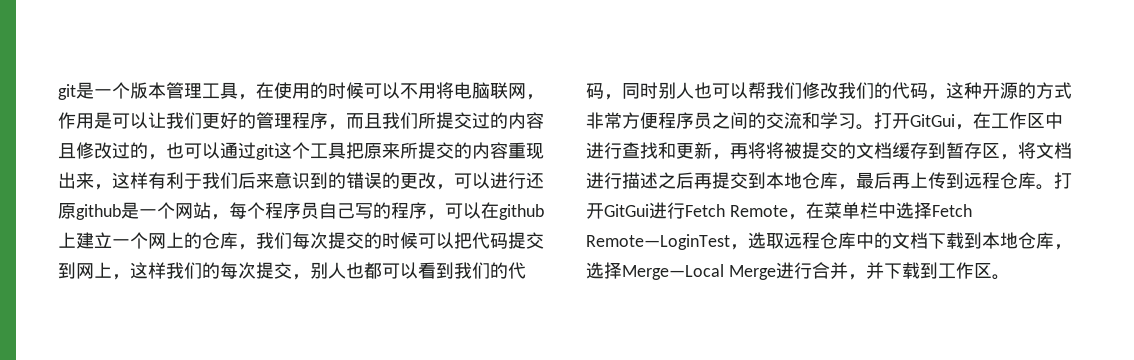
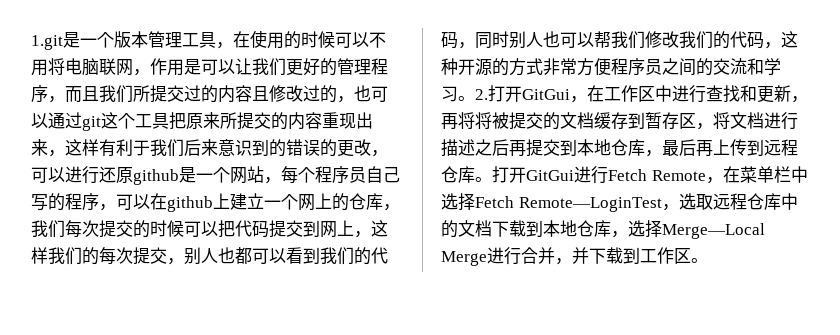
- git是一个版本管理工具，在使用的时候可以不用将电脑联网，作用是可以让我们更好的管理程序，而且我们所提交过的内容且修改过的，也可以通过git这个工具把原来所提交的内容重现出来，这样有利于我们后来意识到的错误的更改，可以进行还原github是一个网站，每个程序员自己写的程序，可以在github上建立一个网上的仓库，我们每次提交的时候可以把代码提交到网上，这样我们的每次提交，别人也都可以看到我们的代码，同时别人也可以帮我们修改我们的代码，这种开源的方式非常方便程序员之间的交流和学习。
+ 1.git是一个版本管理工具，在使用的时候可以不用将电脑联网，作用是可以让我们更好的管理程序，而且我们所提交过的内容且修改过的，也可以通过git这个工具把原来所提交的内容重现出来，这样有利于我们后来意识到的错误的更改，可以进行还原github是一个网站，每个程序员自己写的程序，可以在github上建立一个网上的仓库，我们每次提交的时候可以把代码提交到网上，这样我们的每次提交，别人也都可以看到我们的代码，同时别人也可以帮我们修改我们的代码，这种开源的方式非常方便程序员之间的交流和学习。
- 打开GitGui，在工作区中进行查找和更新，再将将被提交的文档缓存到暂存区，将文档进行描述之后再提交到本地仓库，最后再上传到远程仓库。
+ 2.打开GitGui，在工作区中进行查找和更新，再将将被提交的文档缓存到暂存区，将文档进行描述之后再提交到本地仓库，最后再上传到远程仓库。

